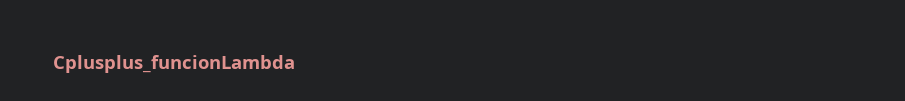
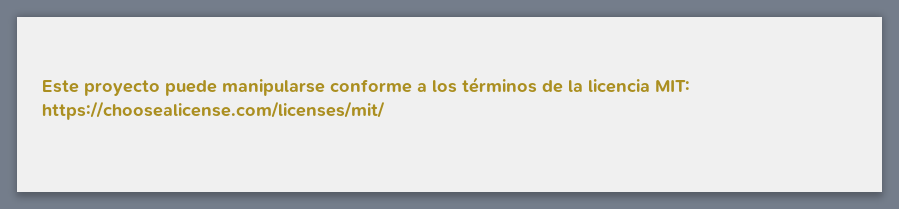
- Cplusplus_funcionLambda
+ Este proyecto puede manipularse conforme a los términos de la licencia MIT: https://choosealicense.com/licenses/mit/

